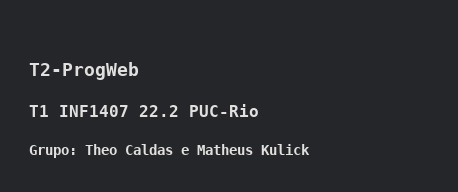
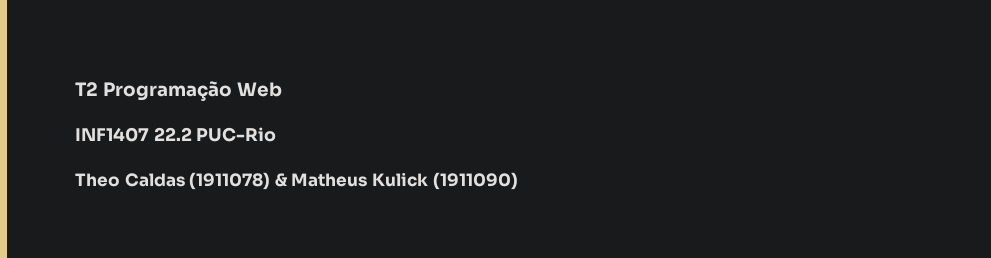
- T2-ProgWeb
- T1 INF1407 22.2 PUC-Rio
+ T2 Programação Web
+ INF1407 22.2 PUC-Rio
- Grupo: Theo Caldas e Matheus Kulick
+ Theo Caldas (1911078) & Matheus Kulick (1911090)

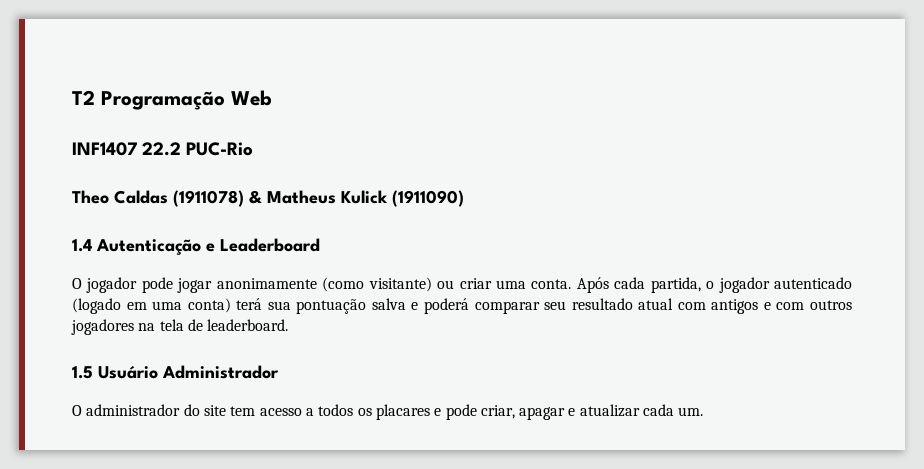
+ 1.4 Autenticação e Leaderboard
+ O jogador pode jogar anonimamente (como visitante) ou criar uma conta. Após cada partida, o jogador autenticado (logado em uma conta) terá sua pontuação salva e poderá comparar seu resultado atual com antigos e com outros jogadores na tela de leaderboard.
+ 1.5 Usuário Administrador
+ O administrador do site tem acesso a todos os placares e pode criar, apagar e atualizar cada um.

